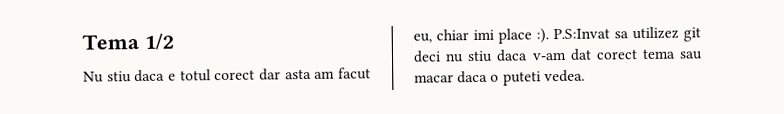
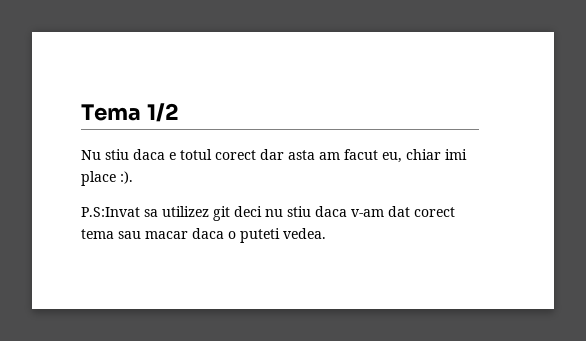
- Nu stiu daca e totul corect dar asta am facut eu, chiar imi place :). P.S:Invat sa utilizez git deci nu stiu daca v-am dat corect tema sau macar daca o puteti vedea.
+ Nu stiu daca e totul corect dar asta am facut eu, chiar imi place :).
+ P.S:Invat sa utilizez git deci nu stiu daca v-am dat corect tema sau macar daca o puteti vedea.

